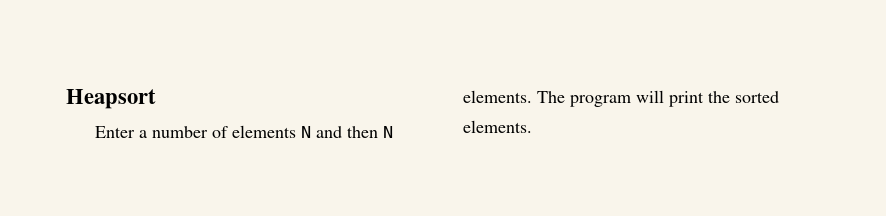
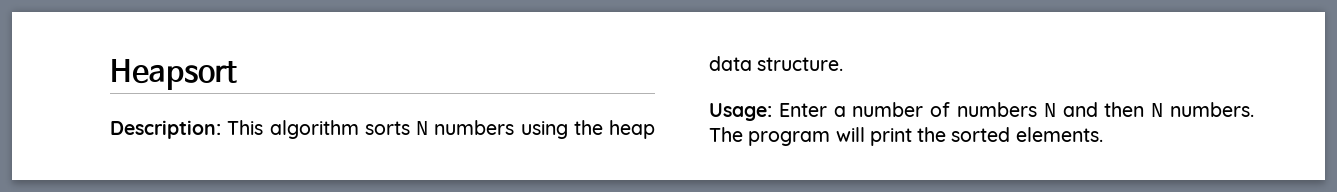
- Enter a number of elements N and then N elements.
+ Description: This algorithm sorts N numbers using the heap data structure.
+ Usage: Enter a number of numbers N and then N numbers.

